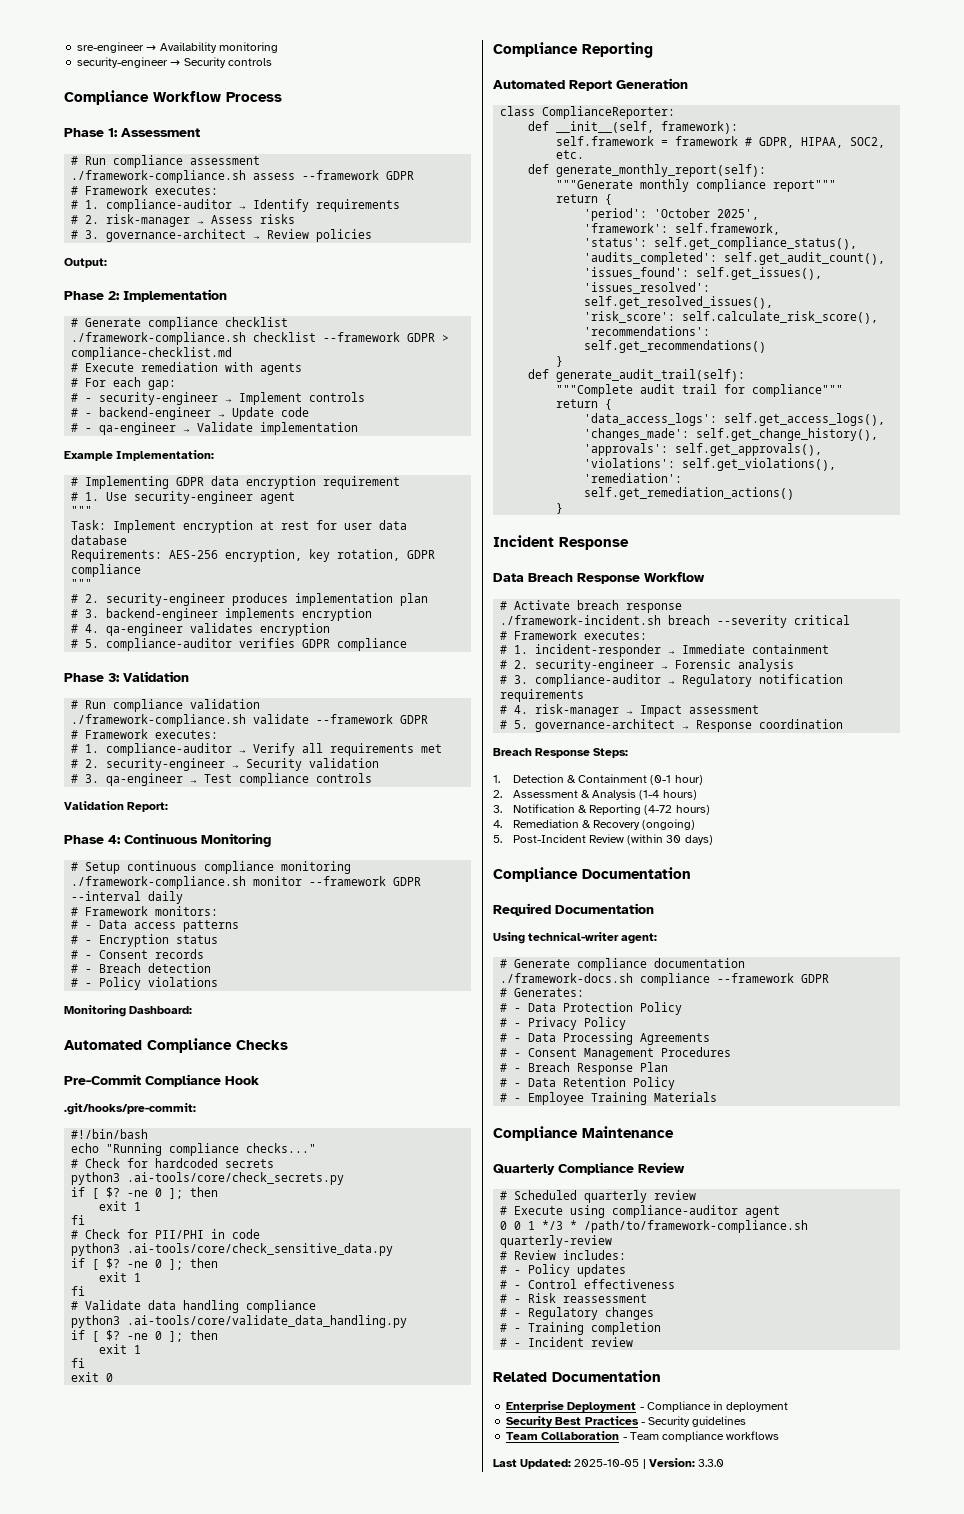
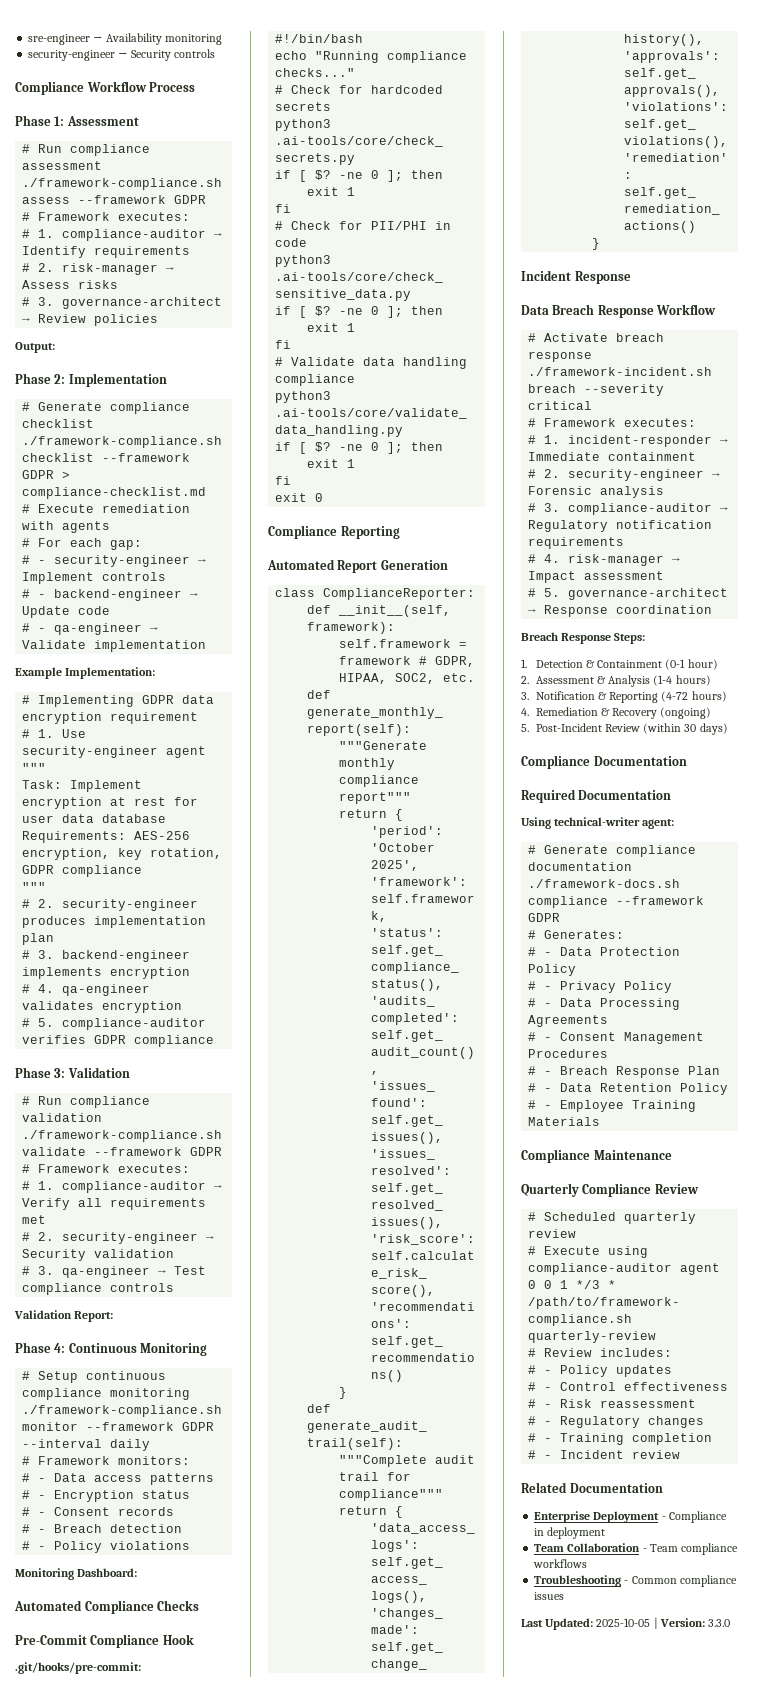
- Security Best Practices - Security guidelines
+ Troubleshooting - Common compliance issues

